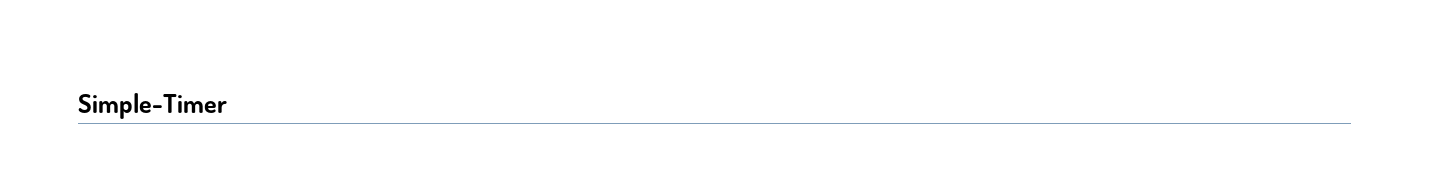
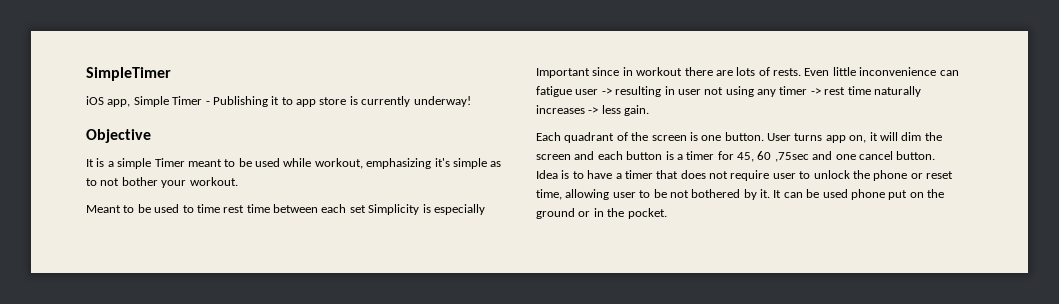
- Simple-Timer
+ SimpleTimer
+ iOS app, Simple Timer - Publishing it to app store is currently underway!
+ Objective
+ It is a simple Timer meant to be used while workout, emphasizing it's simple as to not bother your workout.
+ Meant to be used to time rest time between each set Simplicity is especially Important since in workout there are lots of rests. Even little inconvenience can fatigue user -> resulting in user not using any timer -> rest time naturally increases -> less gain.
+ Each quadrant of the screen is one button. User turns app on, it will dim the screen and each button is a timer for 45, 60 ,75sec and one cancel button. Idea is to have a timer that does not require user to unlock the phone or reset time, allowing user to be not bothered by it. It can be used phone put on the ground or in the pocket.

